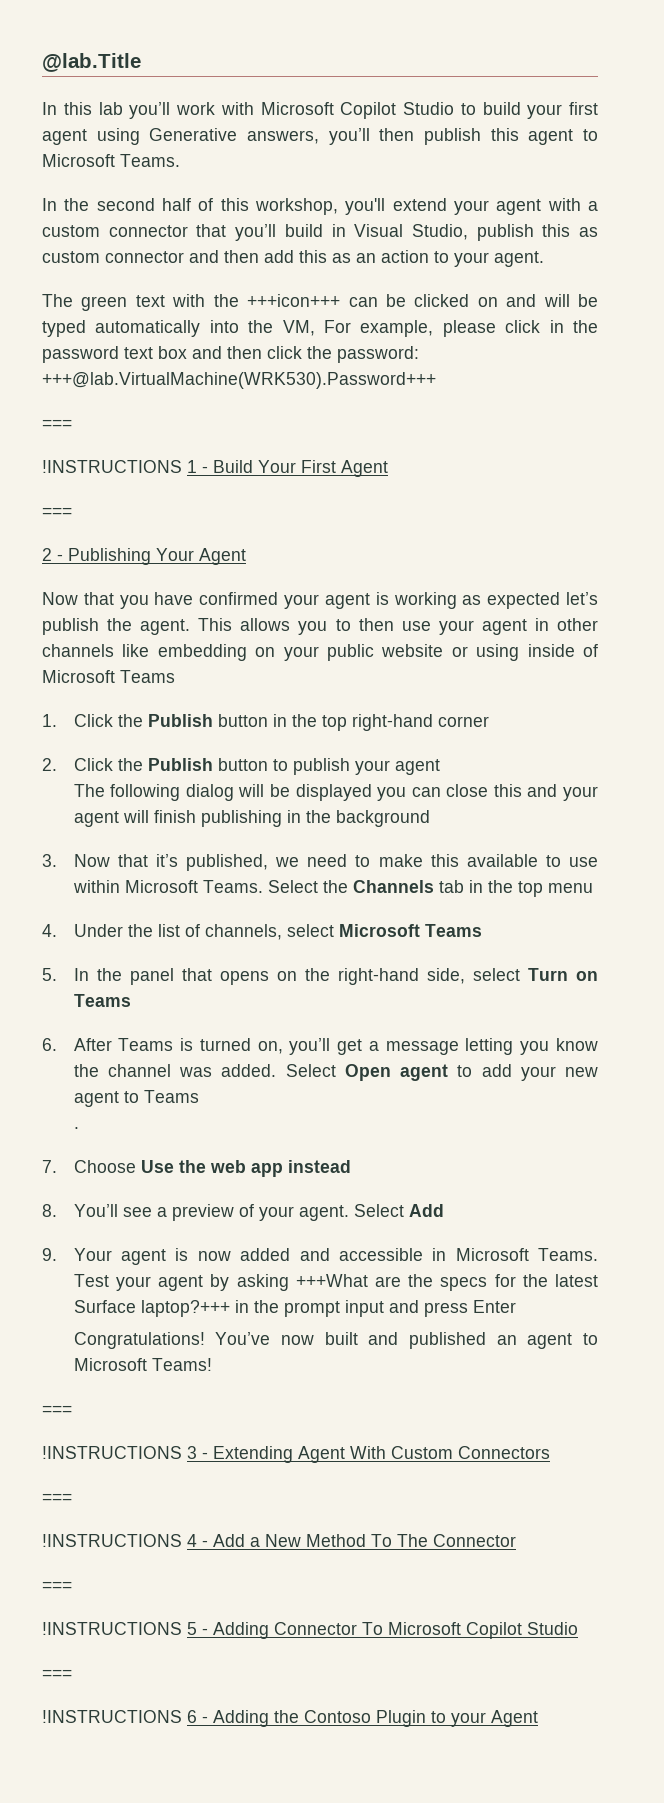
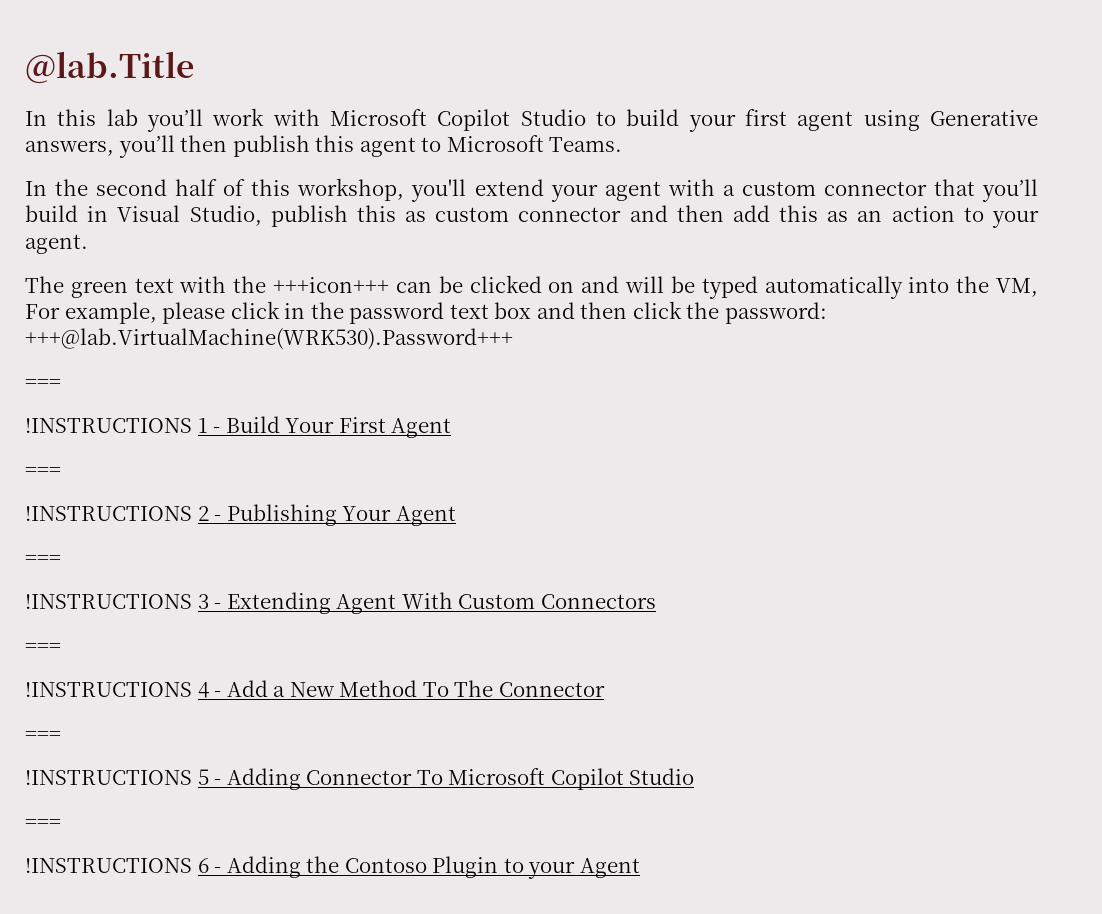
- 2 - Publishing Your Agent
+ !INSTRUCTIONS 2 - Publishing Your Agent
- Now that you have confirmed your agent is working as expected let’s publish the agent. This allows you to then use your agent in other channels like embedding on your public website or using inside of Microsoft Teams
- 1. Click the Publish button in the top right-hand corner
- 2. Click the Publish button to publish your agent
- The following dialog will be displayed you can close this and your agent will finish publishing in the background
- 3. Now that it’s published, we need to make this available to use within Microsoft Teams. Select the Channels tab in the top menu
- 4. Under the list of channels, select Microsoft Teams
- 5. In the panel that opens on the right-hand side, select Turn on Teams
- 6. After Teams is turned on, you’ll get a message letting you know the channel was added. Select Open agent to add your new agent to Teams
- .
- 7. Choose Use the web app instead
- 8. You’ll see a preview of your agent. Select Add
- 9. Your agent is now added and accessible in Microsoft Teams. Test your agent by asking +++What are the specs for the latest Surface laptop?+++ in the prompt input and press Enter
- Congratulations! You’ve now built and published an agent to Microsoft Teams!

